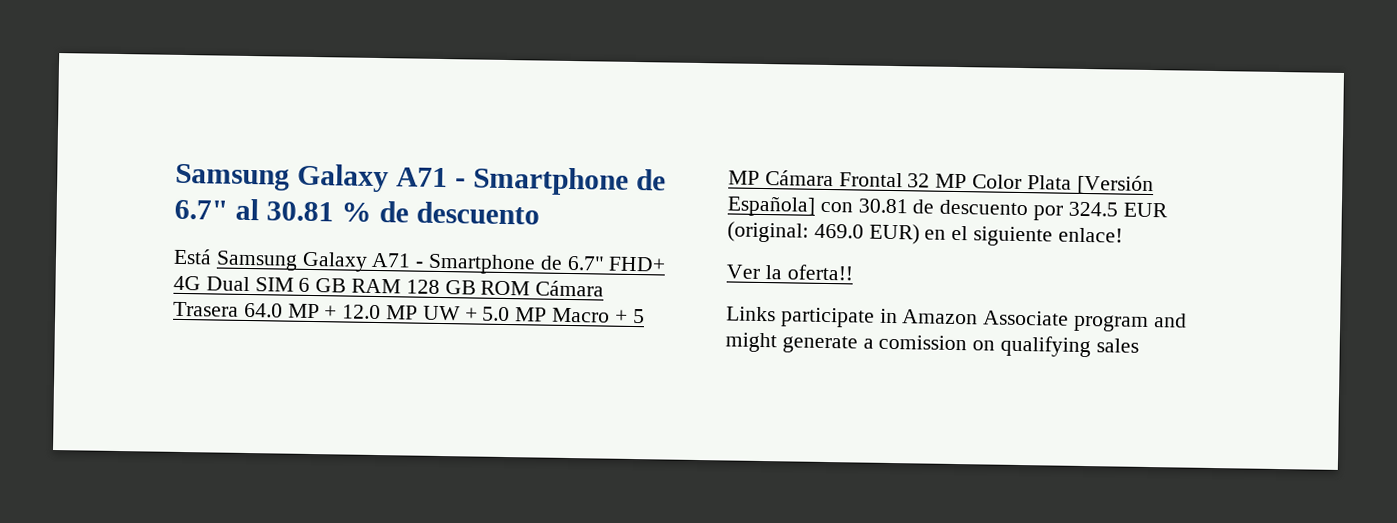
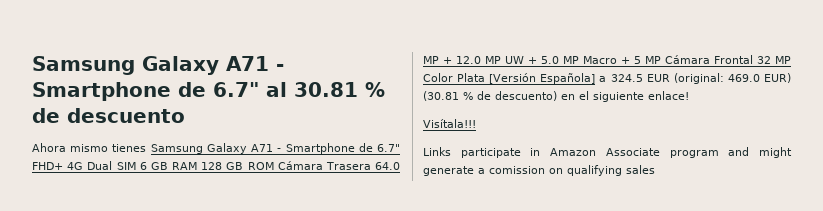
- Está Samsung Galaxy A71 - Smartphone de 6.7" FHD+ 4G Dual SIM 6 GB RAM 128 GB ROM Cámara Trasera 64.0 MP + 12.0 MP UW + 5.0 MP Macro + 5 MP Cámara Frontal 32 MP Color Plata [Versión Española] con 30.81 de descuento por 324.5 EUR (original: 469.0 EUR) en el siguiente enlace!
+ Ahora mismo tienes Samsung Galaxy A71 - Smartphone de 6.7" FHD+ 4G Dual SIM 6 GB RAM 128 GB ROM Cámara Trasera 64.0 MP + 12.0 MP UW + 5.0 MP Macro + 5 MP Cámara Frontal 32 MP Color Plata [Versión Española] a 324.5 EUR (original: 469.0 EUR) (30.81 % de descuento) en el siguiente enlace!
- Ver la oferta!!
+ Visítala!!!

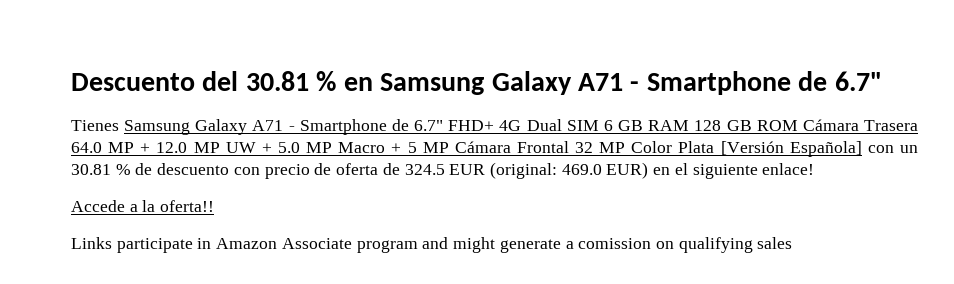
- Samsung Galaxy A71 - Smartphone de 6.7" al 30.81 % de descuento
- Ahora mismo tienes Samsung Galaxy A71 - Smartphone de 6.7" FHD+ 4G Dual SIM 6 GB RAM 128 GB ROM Cámara Trasera 64.0 MP + 12.0 MP UW + 5.0 MP Macro + 5 MP Cámara Frontal 32 MP Color Plata [Versión Española] a 324.5 EUR (original: 469.0 EUR) (30.81 % de descuento) en el siguiente enlace!
+ Descuento del 30.81 % en Samsung Galaxy A71 - Smartphone de 6.7"
+ Tienes Samsung Galaxy A71 - Smartphone de 6.7" FHD+ 4G Dual SIM 6 GB RAM 128 GB ROM Cámara Trasera 64.0 MP + 12.0 MP UW + 5.0 MP Macro + 5 MP Cámara Frontal 32 MP Color Plata [Versión Española] con un 30.81 % de descuento con precio de oferta de 324.5 EUR (original: 469.0 EUR) en el siguiente enlace!
- Visítala!!!
+ Accede a la oferta!!

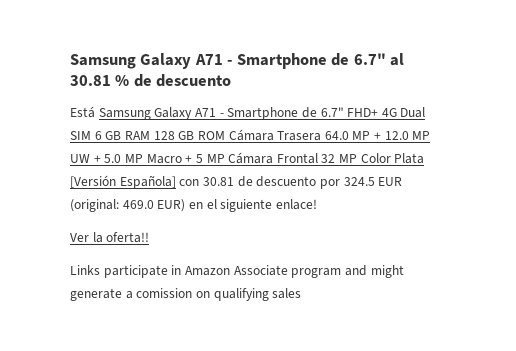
- Descuento del 30.81 % en Samsung Galaxy A71 - Smartphone de 6.7"
- Tienes Samsung Galaxy A71 - Smartphone de 6.7" FHD+ 4G Dual SIM 6 GB RAM 128 GB ROM Cámara Trasera 64.0 MP + 12.0 MP UW + 5.0 MP Macro + 5 MP Cámara Frontal 32 MP Color Plata [Versión Española] con un 30.81 % de descuento con precio de oferta de 324.5 EUR (original: 469.0 EUR) en el siguiente enlace!
+ Samsung Galaxy A71 - Smartphone de 6.7" al 30.81 % de descuento
+ Está Samsung Galaxy A71 - Smartphone de 6.7" FHD+ 4G Dual SIM 6 GB RAM 128 GB ROM Cámara Trasera 64.0 MP + 12.0 MP UW + 5.0 MP Macro + 5 MP Cámara Frontal 32 MP Color Plata [Versión Española] con 30.81 de descuento por 324.5 EUR (original: 469.0 EUR) en el siguiente enlace!
- Accede a la oferta!!
+ Ver la oferta!!

